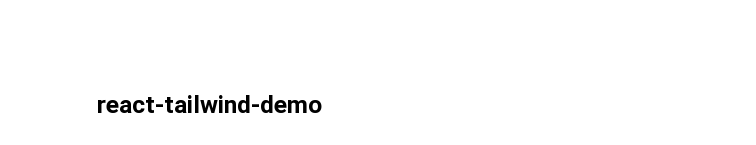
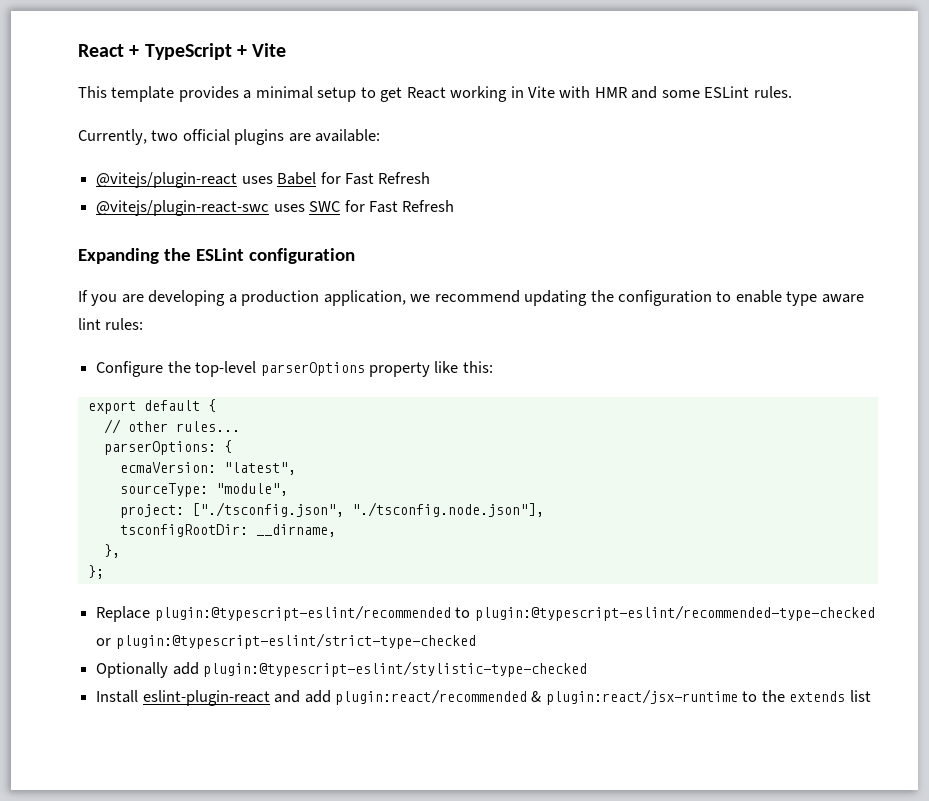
- react-tailwind-demo
+ React + TypeScript + Vite
+ This template provides a minimal setup to get React working in Vite with HMR and some ESLint rules.
+ Currently, two official plugins are available:
+ @vitejs/plugin-react uses Babel for Fast Refresh
+ @vitejs/plugin-react-swc uses SWC for Fast Refresh
+ Expanding the ESLint configuration
+ If you are developing a production application, we recommend updating the configuration to enable type aware lint rules:
+ Configure the top-level parserOptions property like this:
+ export default {
+ // other rules...
+ parserOptions: {
+ ecmaVersion: "latest",
+ sourceType: "module",
+ project: ["./tsconfig.json", "./tsconfig.node.json"],
+ tsconfigRootDir: __dirname,
+ },
+ };
+ Replace plugin:@typescript-eslint/recommended to plugin:@typescript-eslint/recommended-type-checked or plugin:@typescript-eslint/strict-type-checked
+ Optionally add plugin:@typescript-eslint/stylistic-type-checked
+ Install eslint-plugin-react and add plugin:react/recommended & plugin:react/jsx-runtime to the extends list

